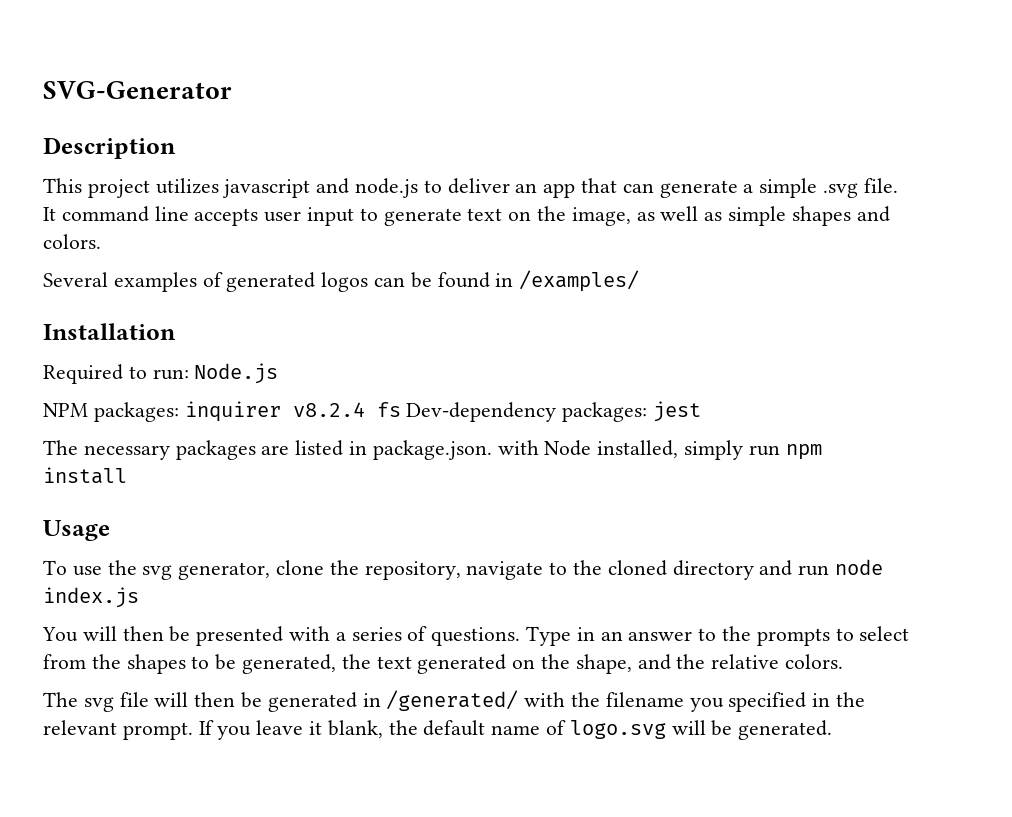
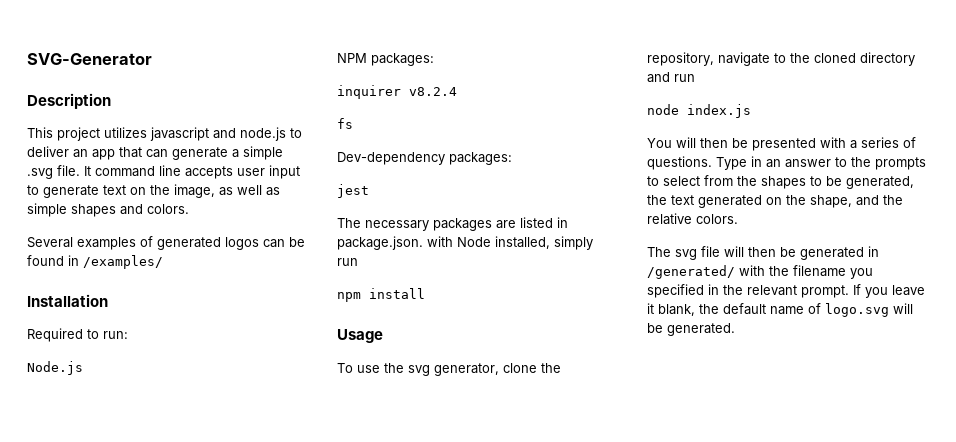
- Required to run: Node.js
+ Required to run:
+ Node.js
- NPM packages: inquirer v8.2.4 fs Dev-dependency packages: jest
+ NPM packages:
+ inquirer v8.2.4
+ fs
+ Dev-dependency packages:
+ jest
- The necessary packages are listed in package.json. with Node installed, simply run npm install
+ The necessary packages are listed in package.json. with Node installed, simply run
+ npm install
- To use the svg generator, clone the repository, navigate to the cloned directory and run node index.js
+ To use the svg generator, clone the repository, navigate to the cloned directory and run
+ node index.js

